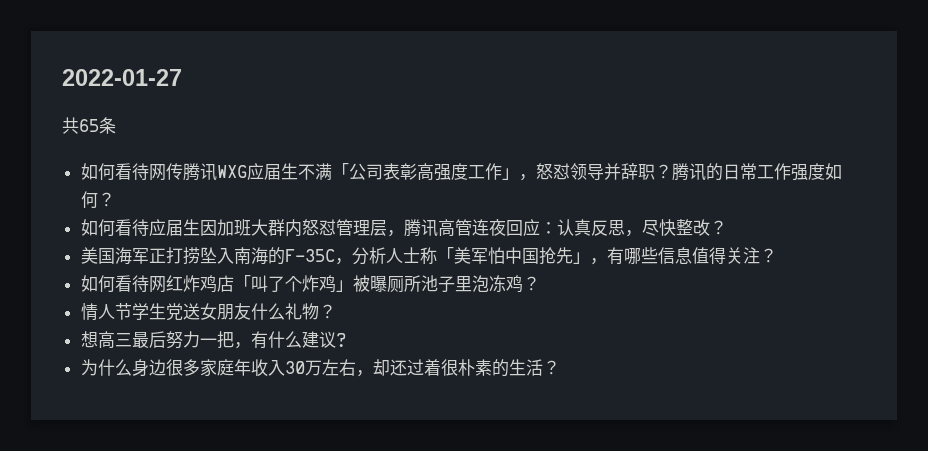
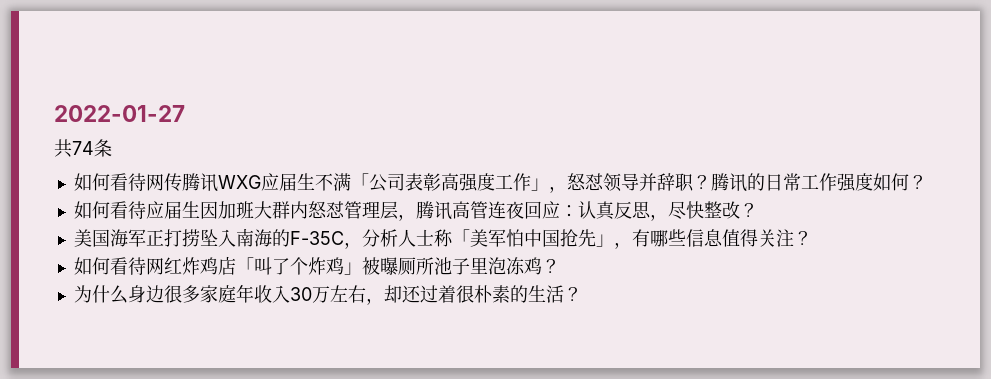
- 共65条
+ 共74条
- 情人节学生党送女朋友什么礼物？
- 想高三最后努力一把，有什么建议?

